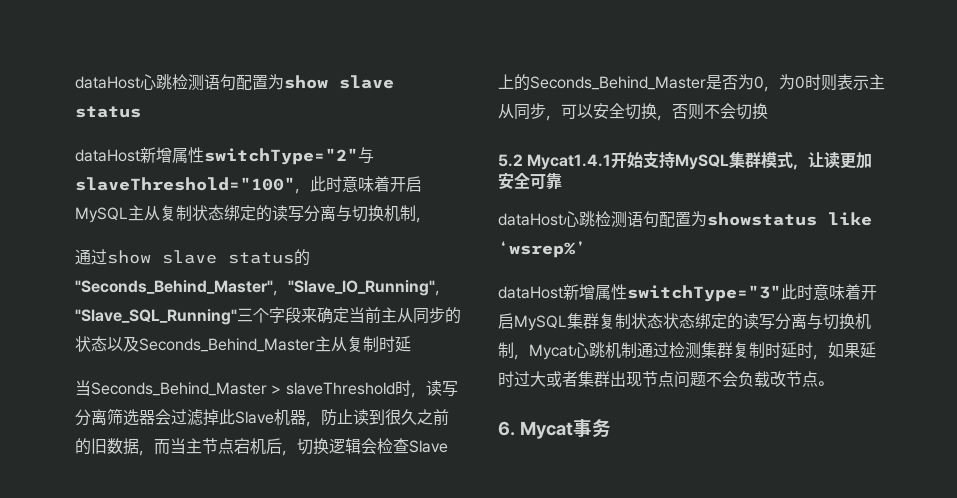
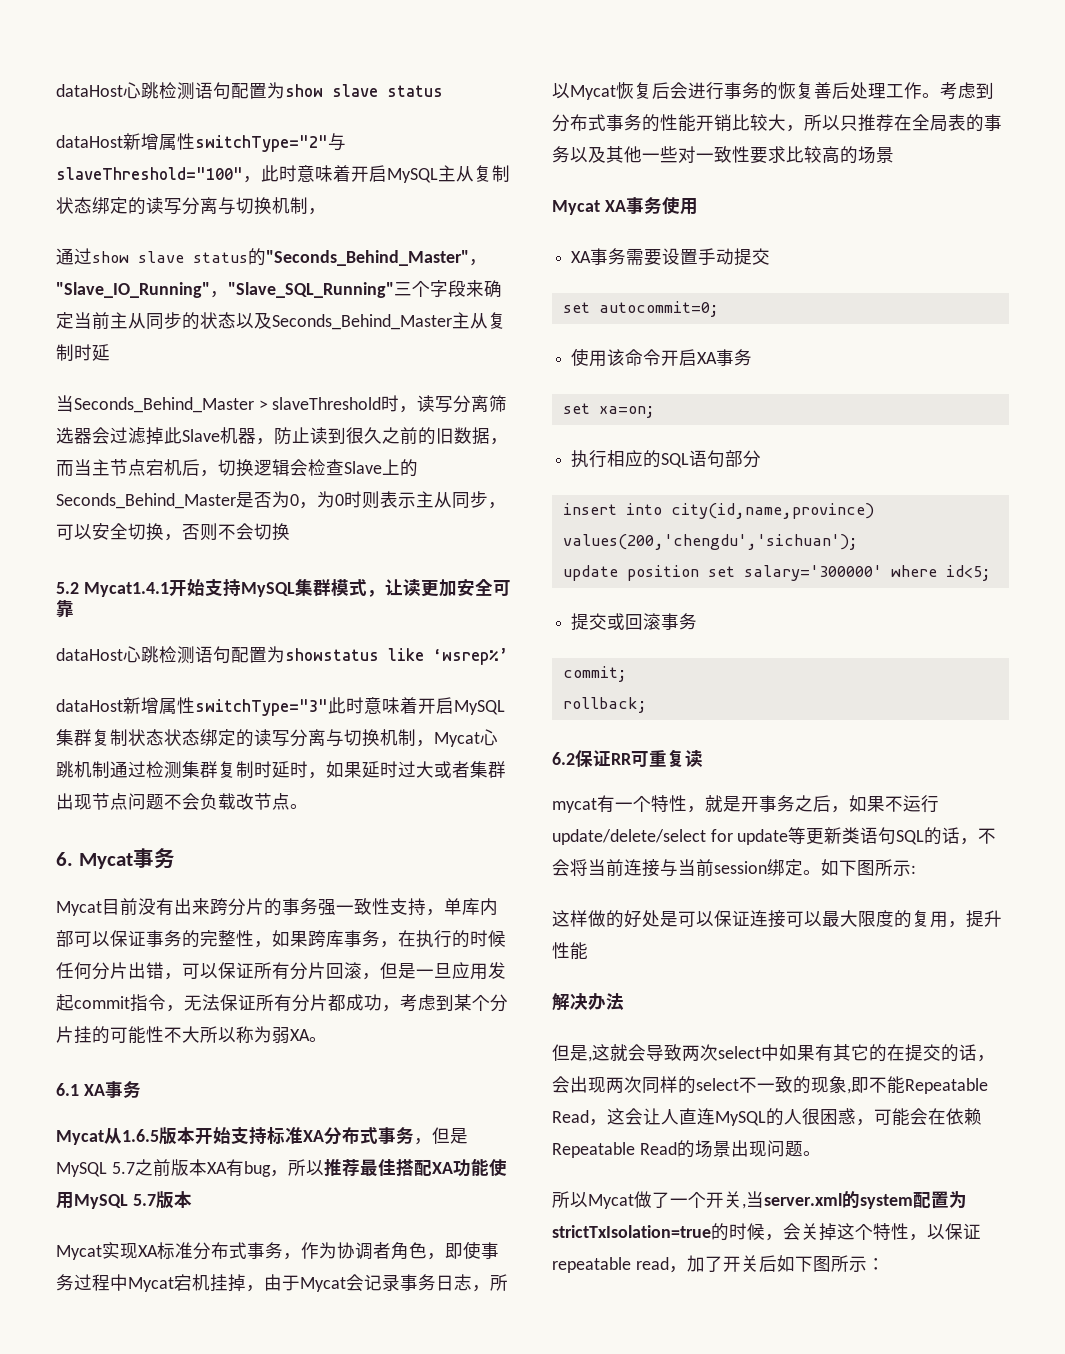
+ Mycat目前没有出来跨分片的事务强一致性支持，单库内部可以保证事务的完整性，如果跨库事务，在执行的时候任何分片出错，可以保证所有分片回滚，但是一旦应用发起commit指令，无法保证所有分片都成功，考虑到某个分片挂的可能性不大所以称为弱XA。
+ 6.1 XA事务
+ Mycat从1.6.5版本开始支持标准XA分布式事务，但是MySQL 5.7之前版本XA有bug，所以推荐最佳搭配XA功能使用MySQL 5.7版本
+ Mycat实现XA标准分布式事务，作为协调者角色，即使事务过程中Mycat宕机挂掉，由于Mycat会记录事务日志，所以Mycat恢复后会进行事务的恢复善后处理工作。考虑到分布式事务的性能开销比较大，所以只推荐在全局表的事务以及其他一些对一致性要求比较高的场景
+ Mycat XA事务使用
+ XA事务需要设置手动提交
+ set autocommit=0;
+ 使用该命令开启XA事务
+ set xa=on;
+ 执行相应的SQL语句部分
+ insert into city(id,name,province) values(200,'chengdu','sichuan');
+ update position set salary='300000' where id<5;
+ 提交或回滚事务
+ commit;
+ rollback;
+ 6.2保证RR可重复读
+ mycat有一个特性，就是开事务之后，如果不运行update/delete/select for update等更新类语句SQL的话，不会将当前连接与当前session绑定。如下图所示:
+ 这样做的好处是可以保证连接可以最大限度的复用，提升性能
+ 解决办法
+ 但是,这就会导致两次select中如果有其它的在提交的话，会出现两次同样的select不一致的现象,即不能Repeatable Read，这会让人直连MySQL的人很困惑，可能会在依赖Repeatable Read的场景出现问题。
+ 所以Mycat做了一个开关,当server.xml的system配置为strictTxIsolation=true的时候，会关掉这个特性，以保证repeatable read，加了开关后如下图所示：

